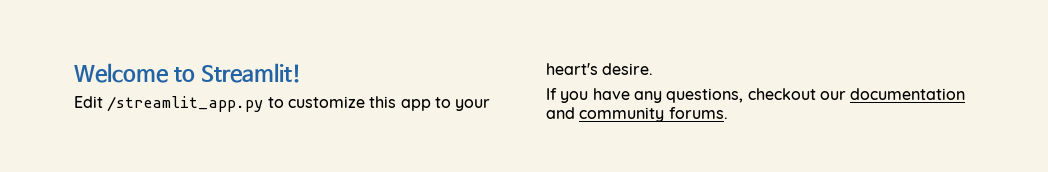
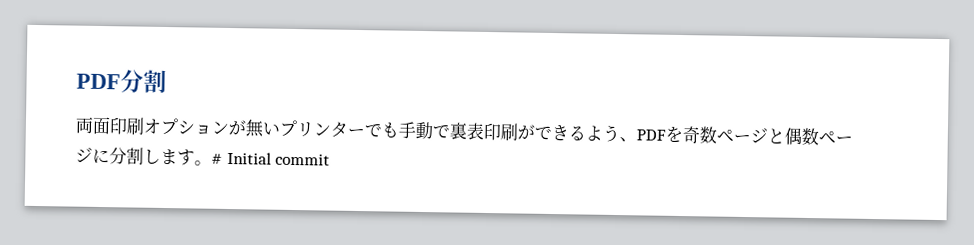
- Welcome to Streamlit!
- Edit /streamlit_app.py to customize this app to your heart's desire.
- If you have any questions, checkout our documentation and community forums.
+ PDF分割
+ 両面印刷オプションが無いプリンターでも手動で裏表印刷ができるよう、PDFを奇数ページと偶数ページに分割します。# Initial commit

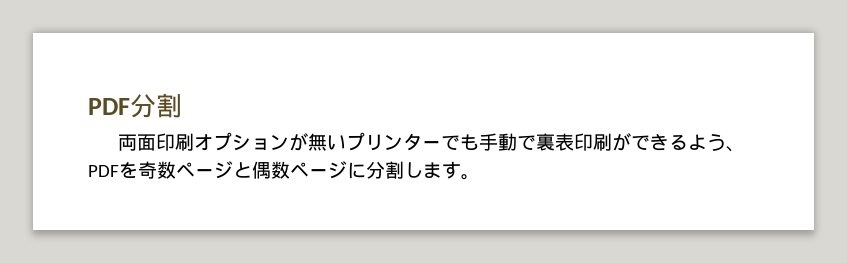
- # Initial commit

